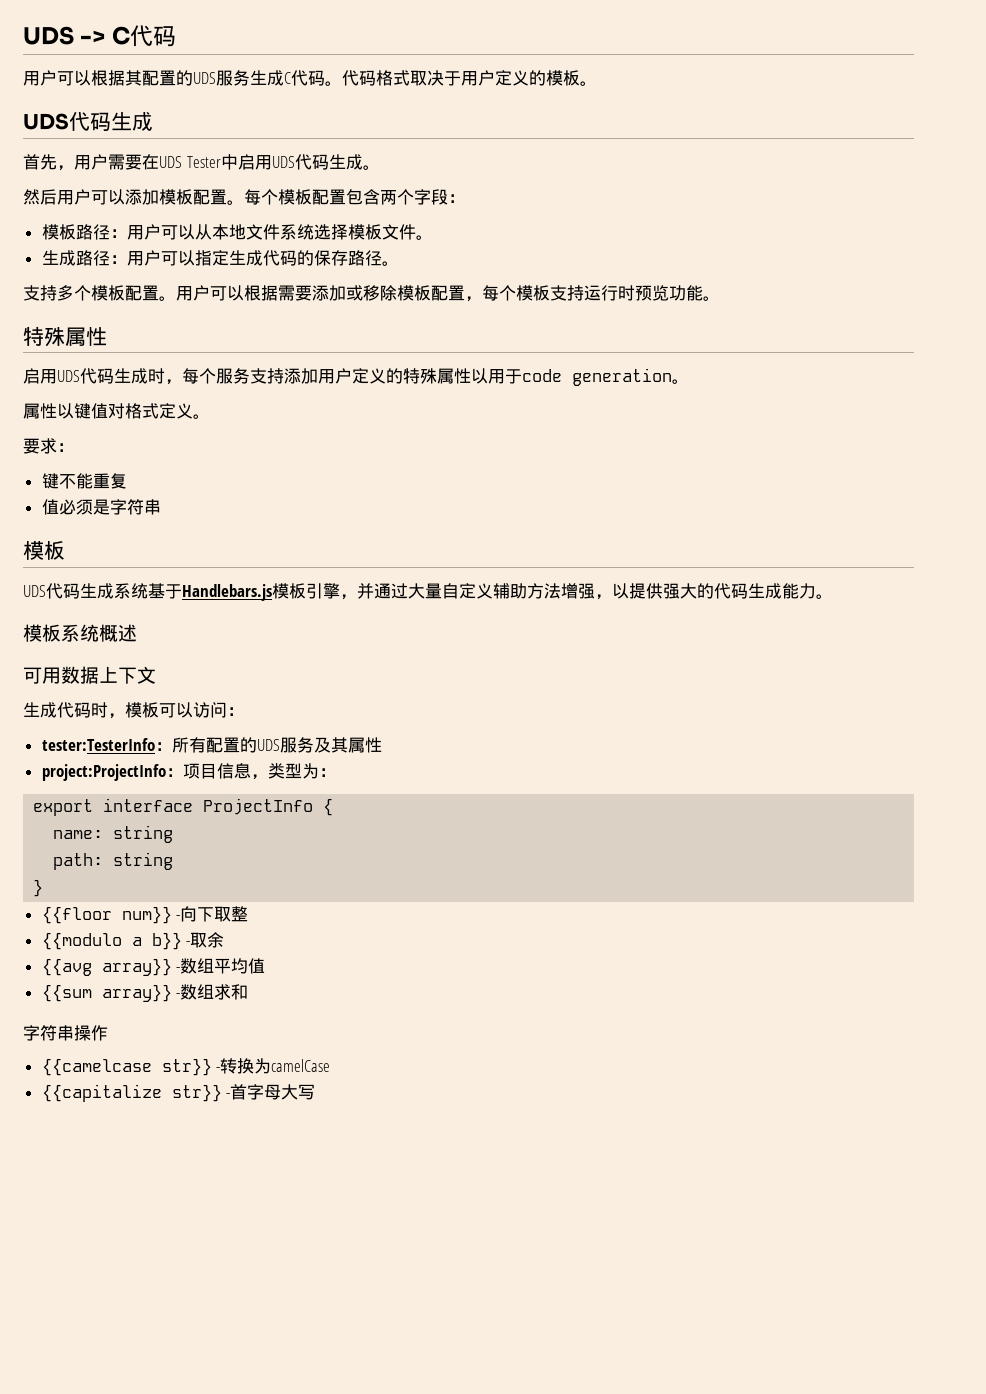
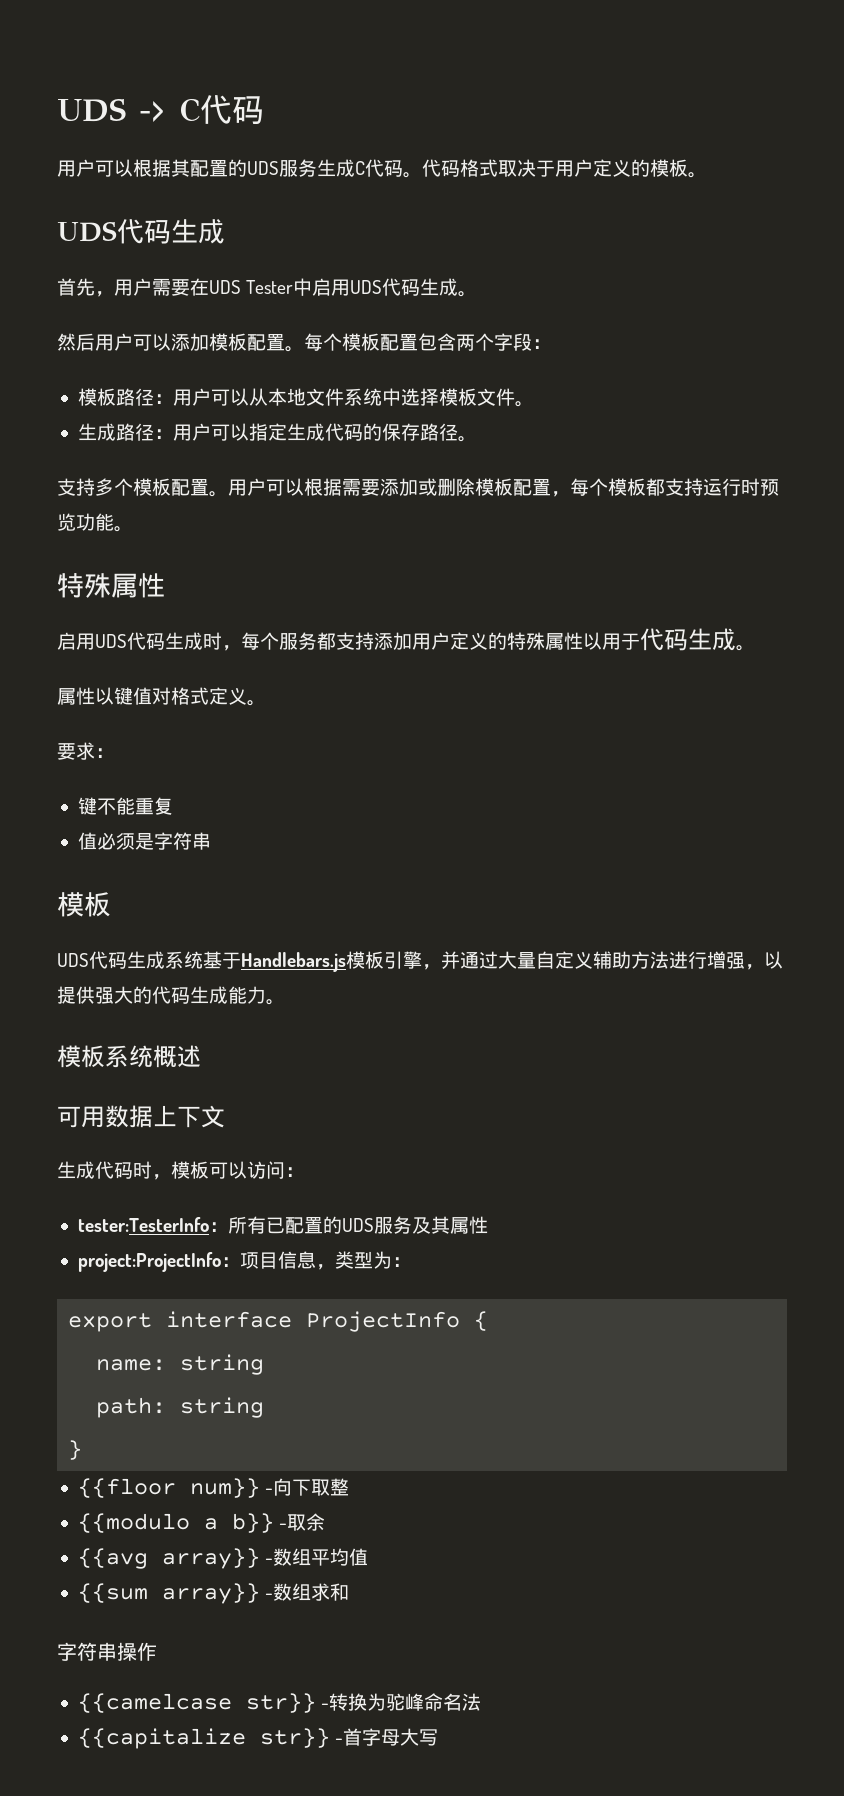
- 模板路径：用户可以从本地文件系统选择模板文件。
+ 模板路径：用户可以从本地文件系统中选择模板文件。
- 用户可以根据需要添加或移除模板配置，每个模板支持运行时预览功能。
+ 用户可以根据需要添加或删除模板配置，每个模板都支持运行时预览功能。
- 启用UDS代码生成时，每个服务支持添加用户定义的特殊属性以用于code generation。
+ 启用UDS代码生成时，每个服务都支持添加用户定义的特殊属性以用于代码生成。
- UDS代码生成系统基于Handlebars.js模板引擎，并通过大量自定义辅助方法增强，以提供强大的代码生成能力。
+ UDS代码生成系统基于Handlebars.js模板引擎，并通过大量自定义辅助方法进行增强，以提供强大的代码生成能力。
- tester:TesterInfo：所有配置的UDS服务及其属性
+ tester:TesterInfo：所有已配置的UDS服务及其属性
- {{camelcase str}} -转换为camelCase
+ {{camelcase str}} -转换为驼峰命名法

